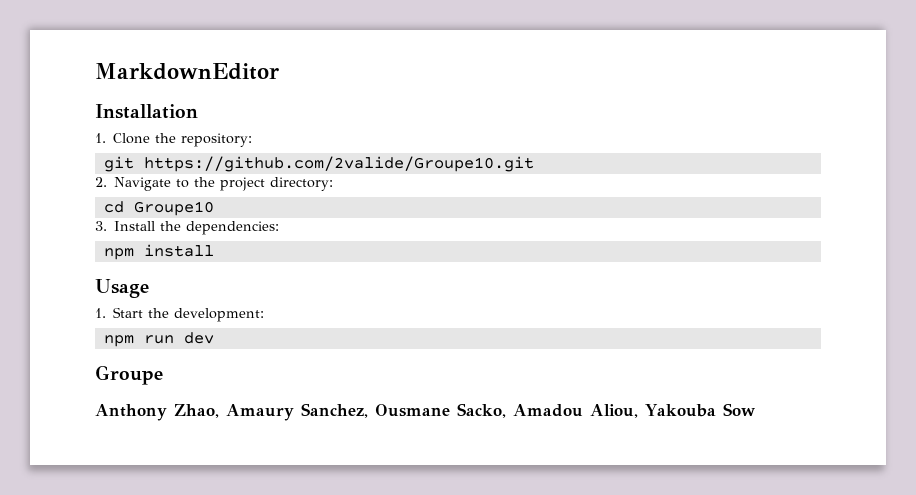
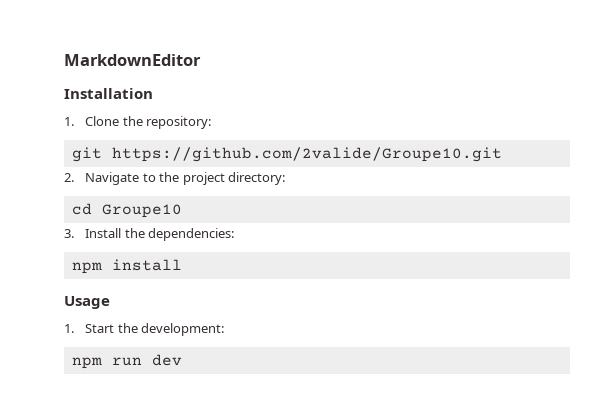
- Groupe
- Anthony Zhao, Amaury Sanchez, Ousmane Sacko, Amadou Aliou, Yakouba Sow

